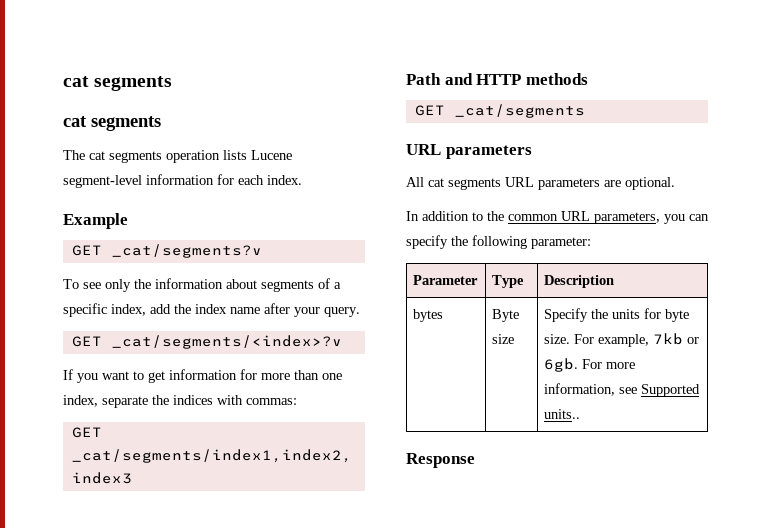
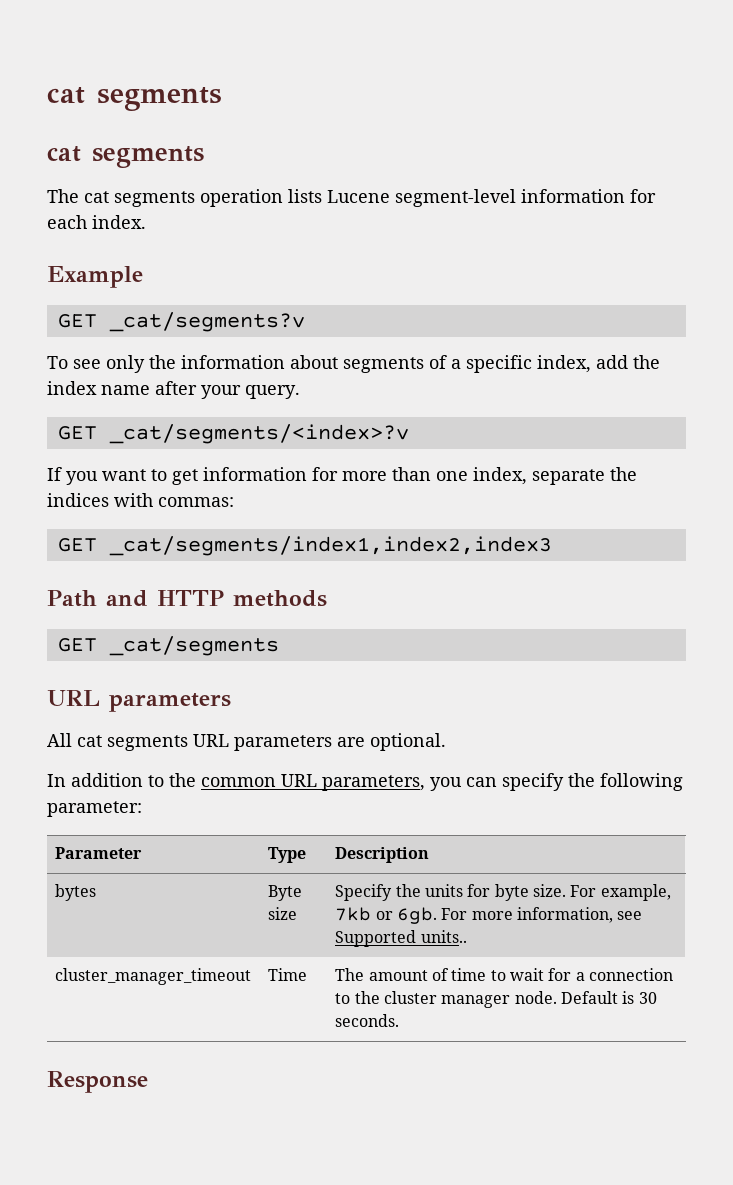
+ cluster_manager_timeout | Time | The amount of time to wait for a connection to the cluster manager node. Default is 30 seconds.

